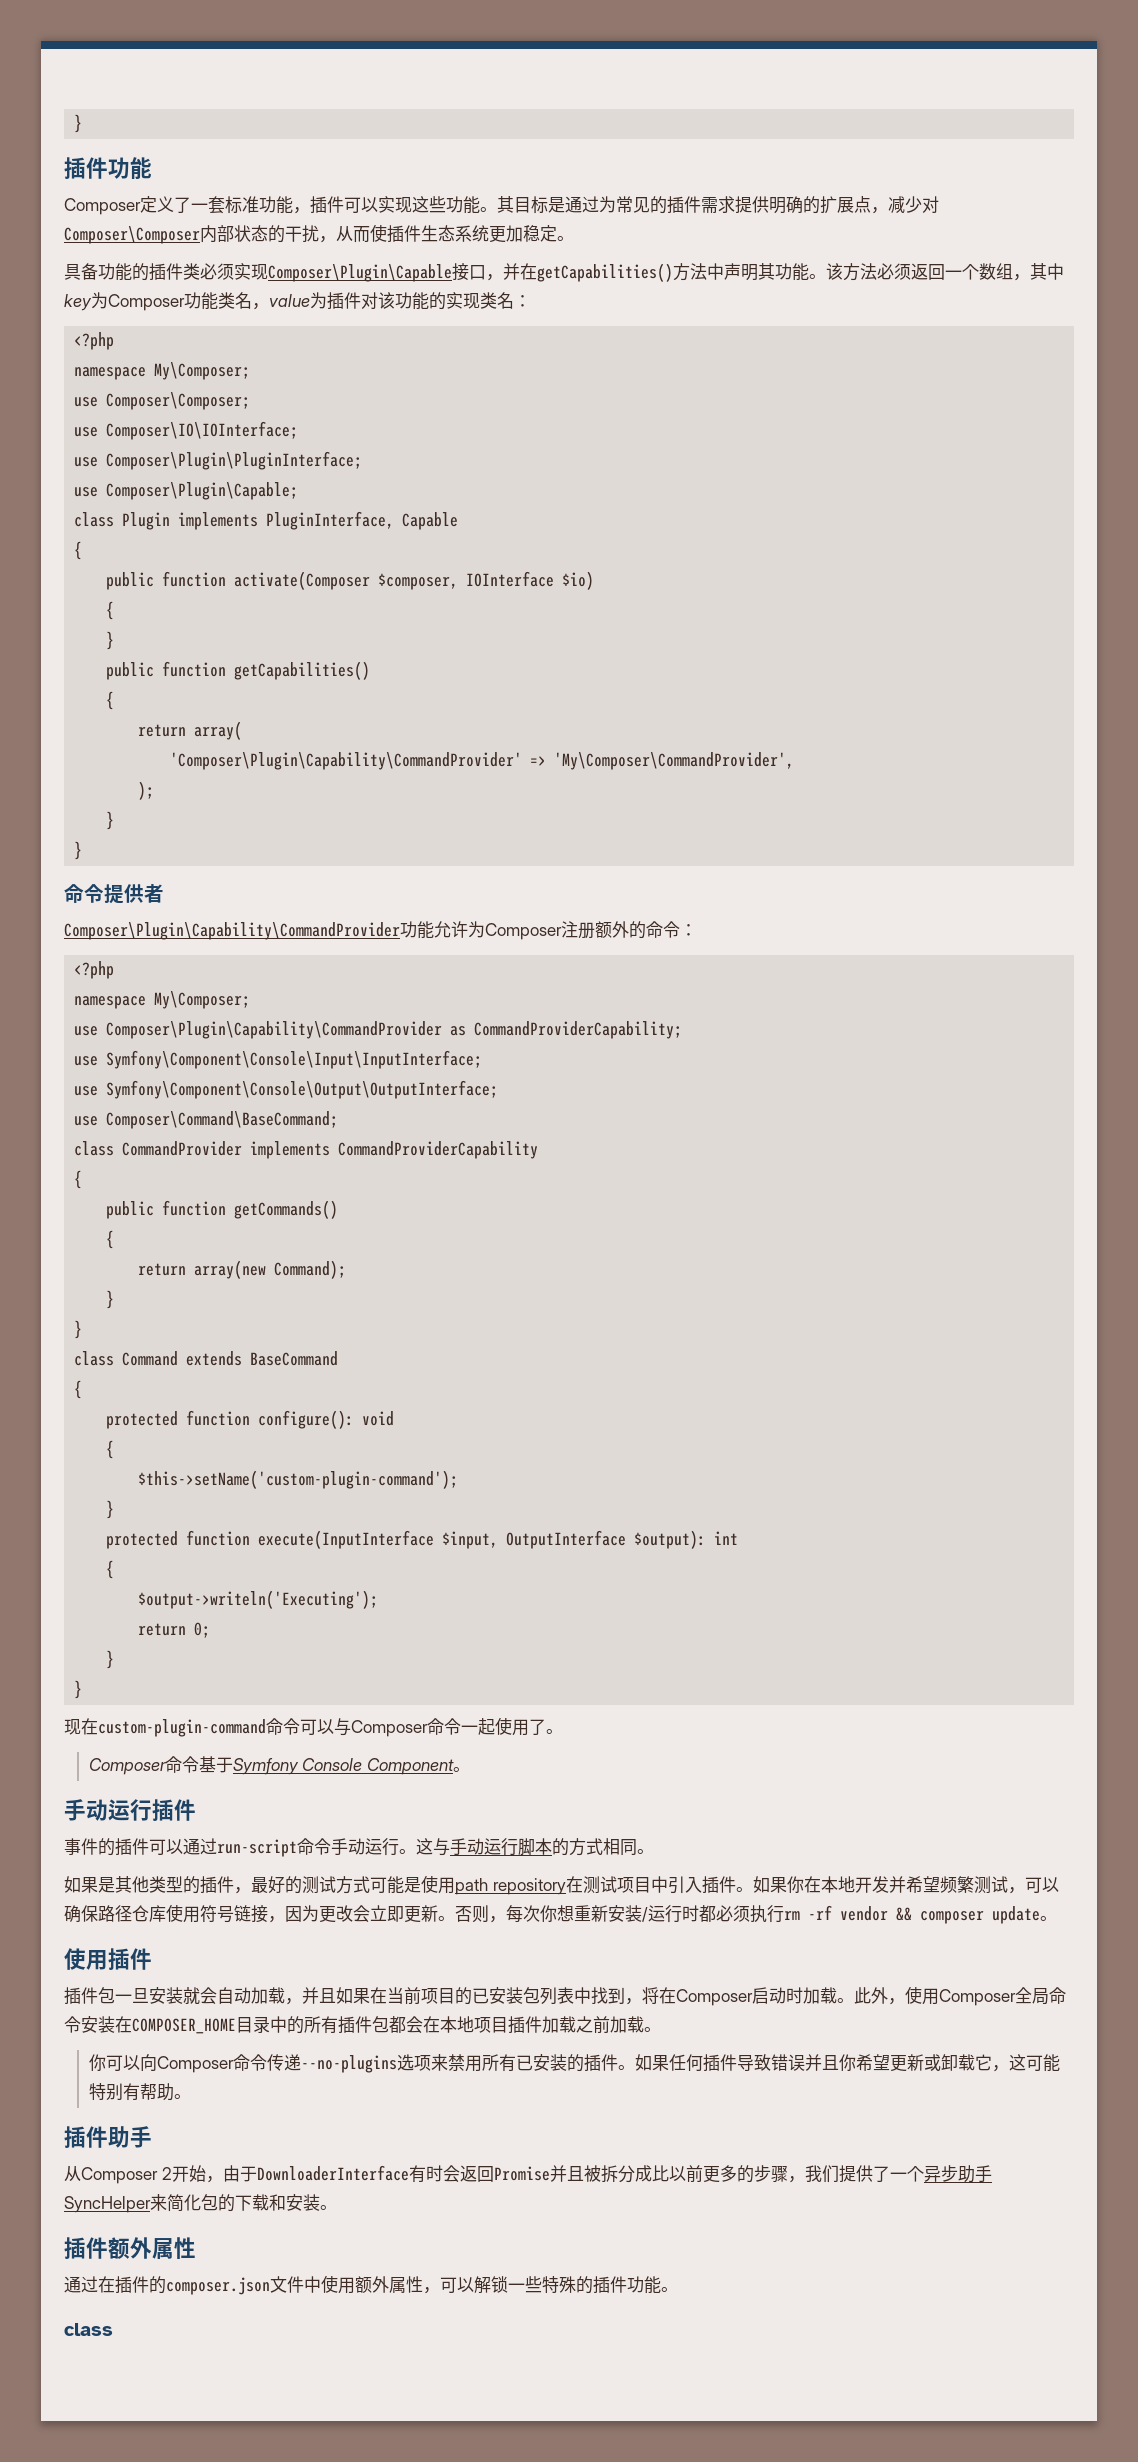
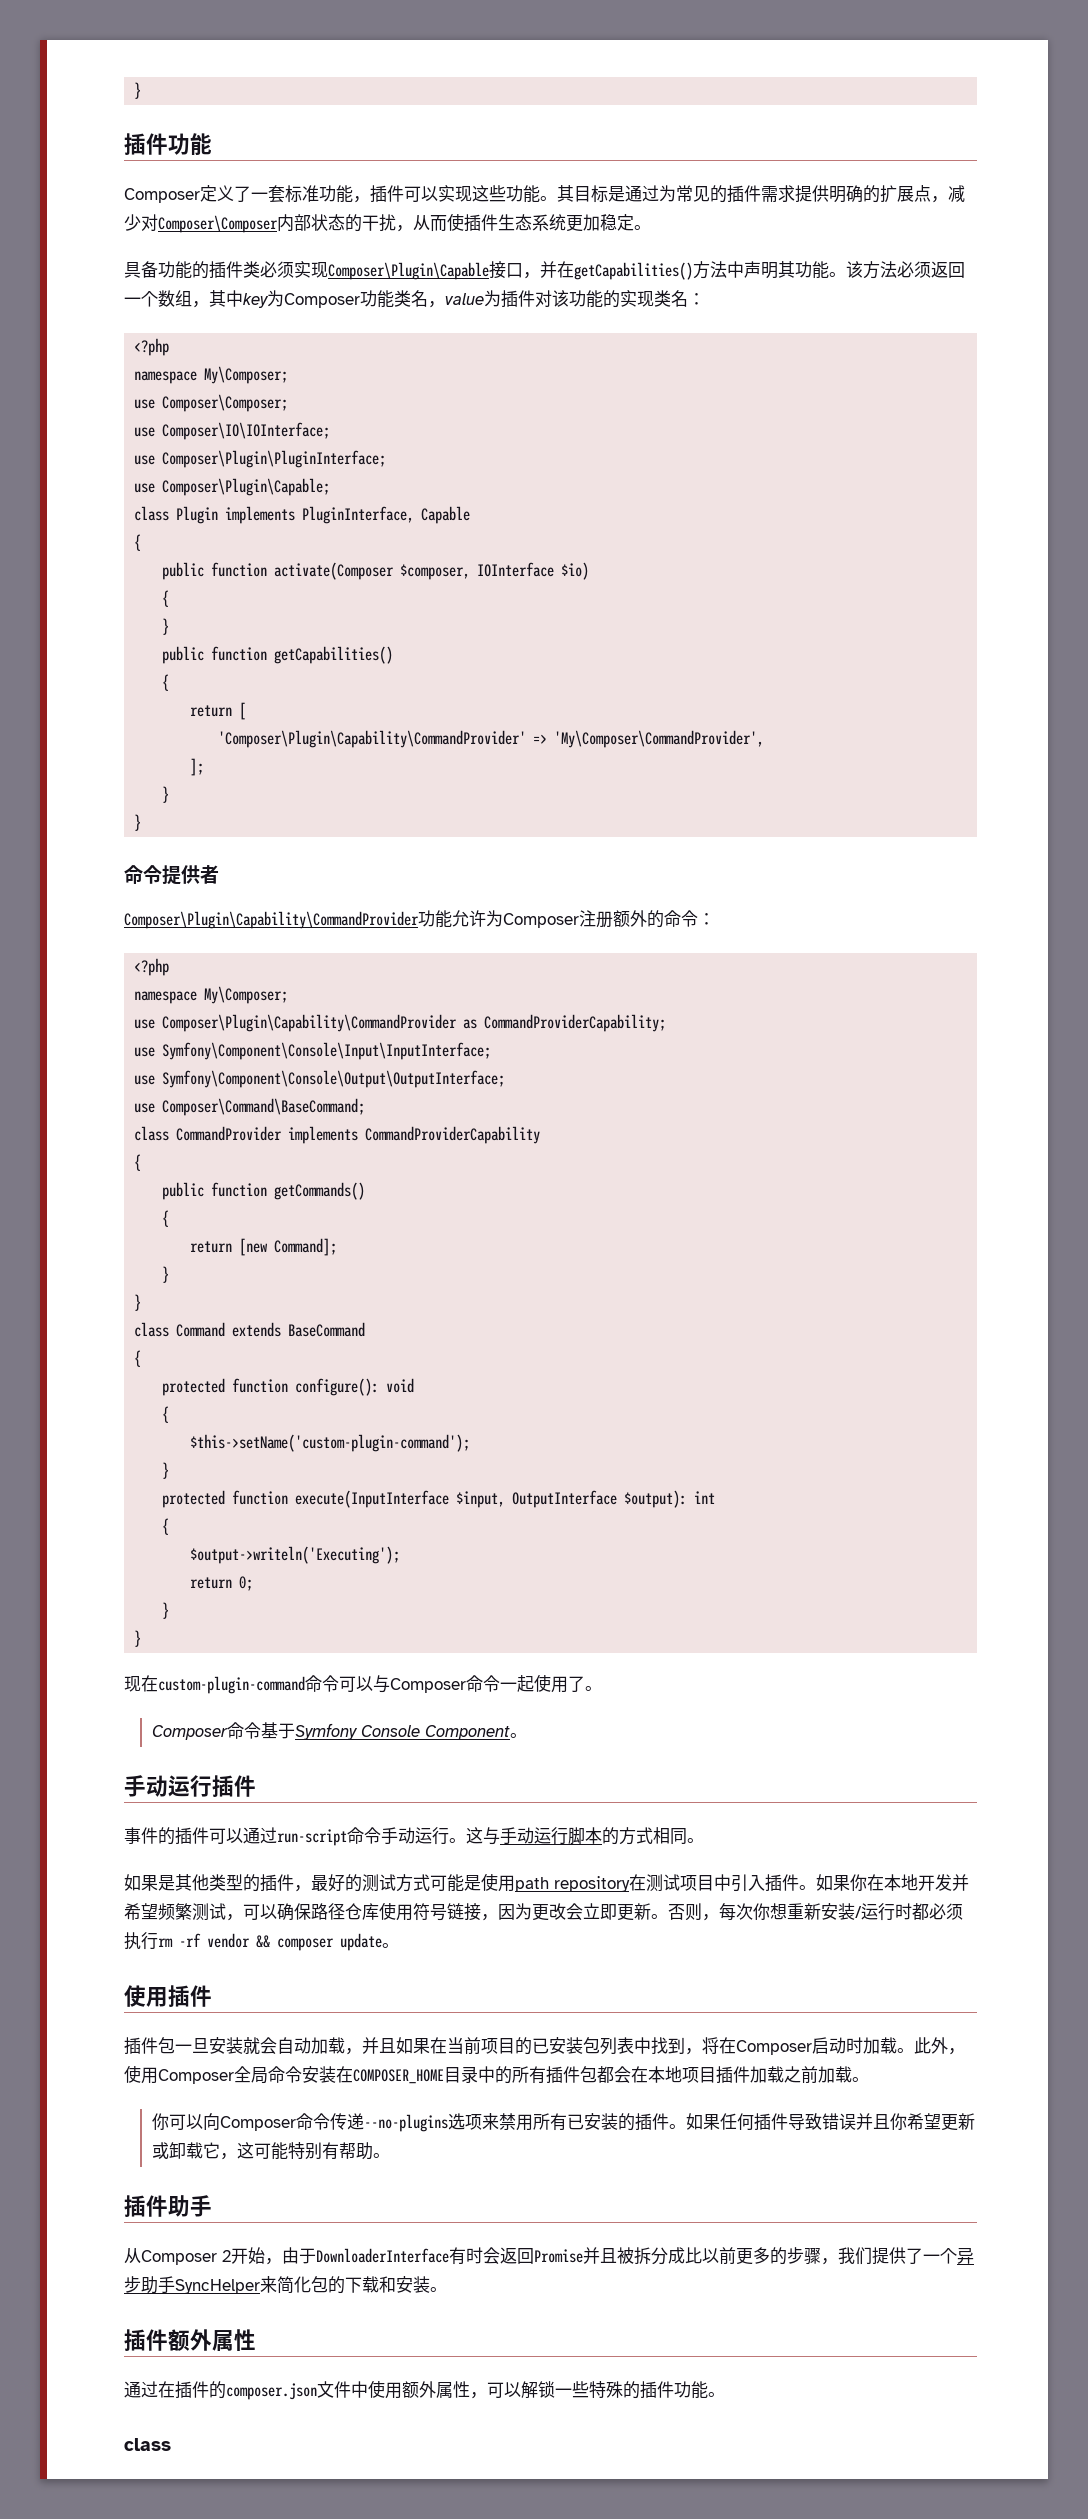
- return array(
+ return [
- );
+ ];
- return array(new Command);
+ return [new Command];

